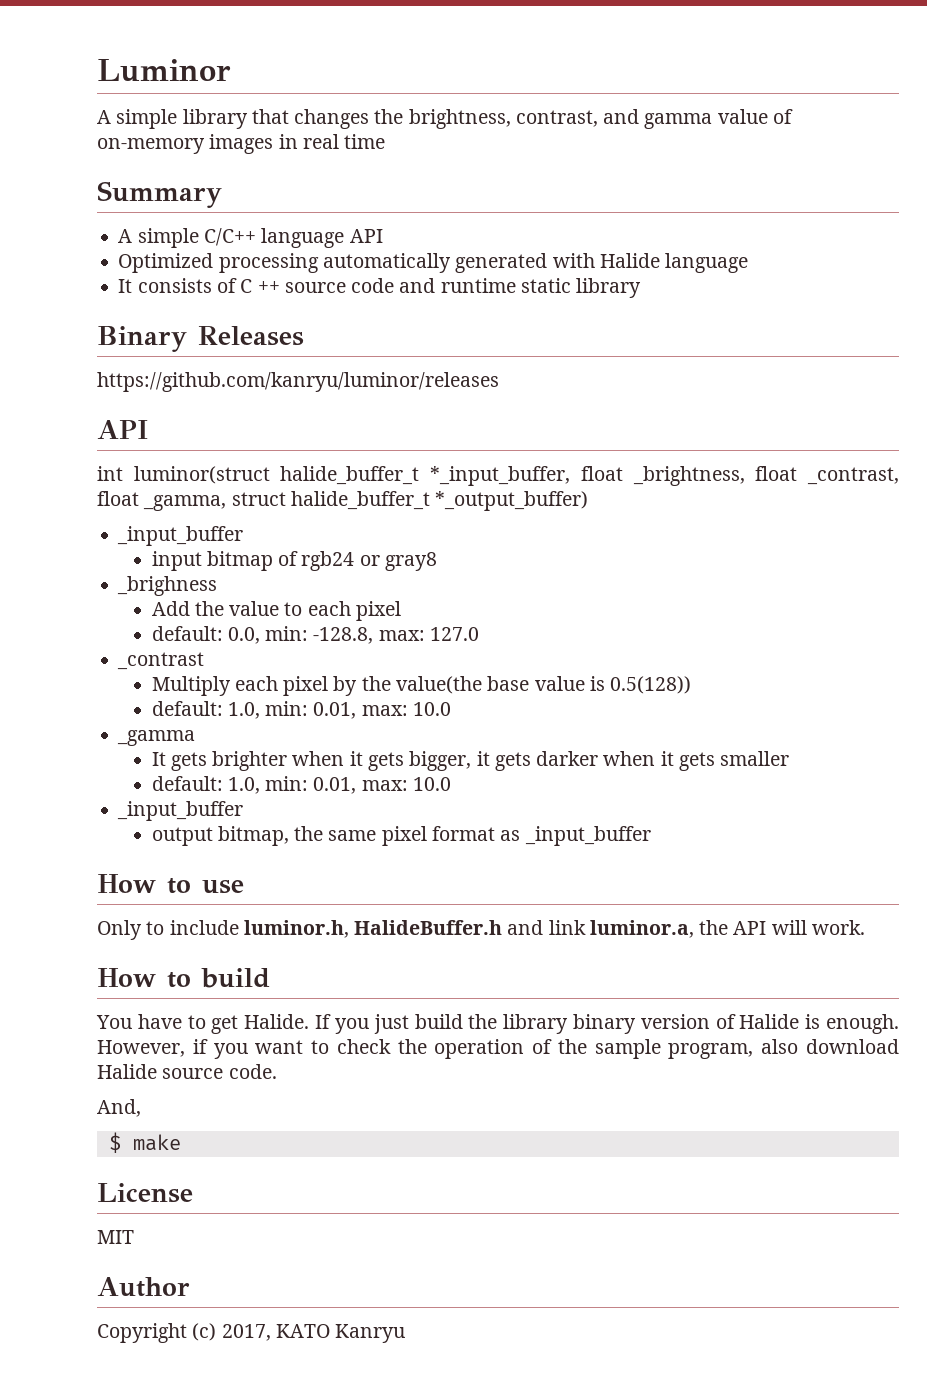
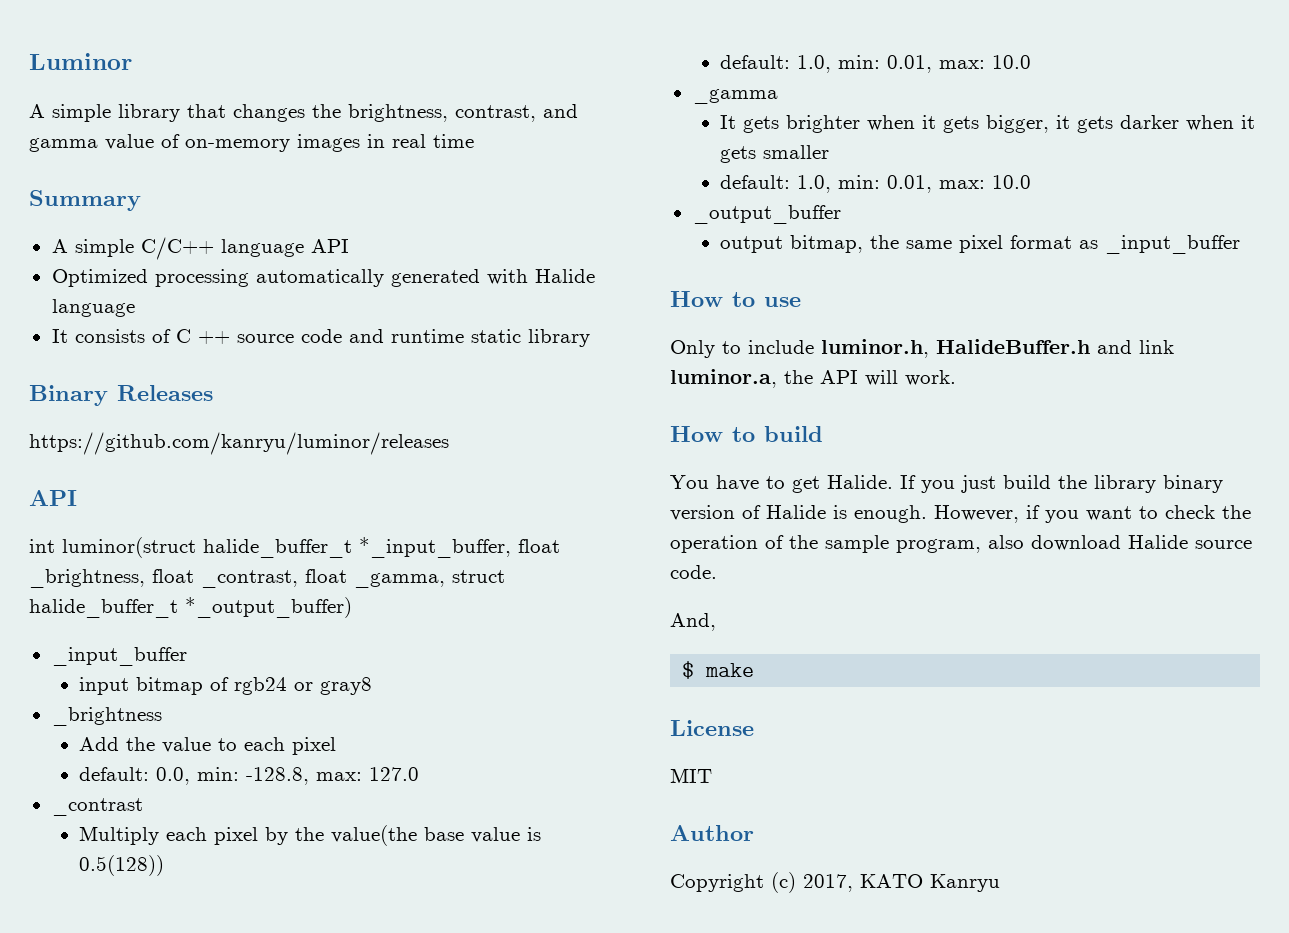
- _brighness
+ _brightness
  It gets brighter when it gets bigger, it gets darker when it gets smaller
  default: 1.0, min: 0.01, max: 10.0
- _input_buffer
+ _output_buffer

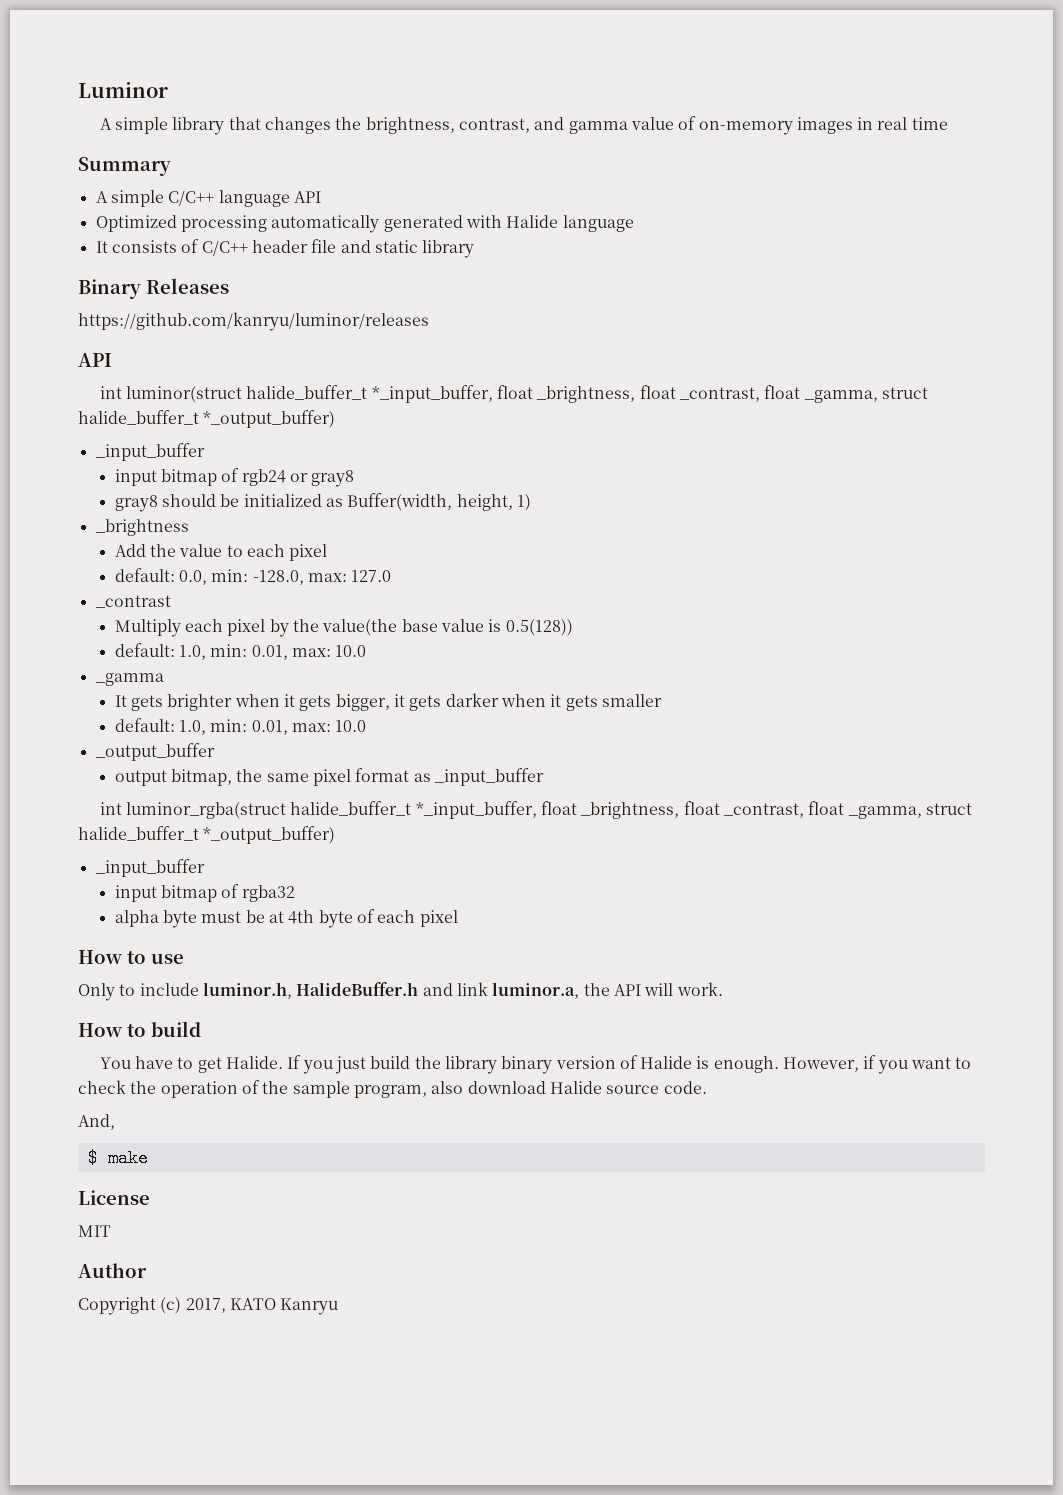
- It consists of C ++ source code and runtime static library
+ It consists of C/C++ header file and static library
+ gray8 should be initialized as Buffer(width, height, 1)
- default: 0.0, min: -128.8, max: 127.0
+ default: 0.0, min: -128.0, max: 127.0
+ int luminor_rgba(struct halide_buffer_t *_input_buffer, float _brightness, float _contrast, float _gamma, struct halide_buffer_t *_output_buffer)
+ _input_buffer
+ input bitmap of rgba32
+ alpha byte must be at 4th byte of each pixel

